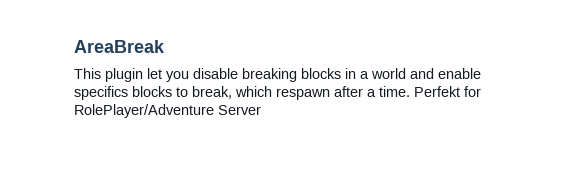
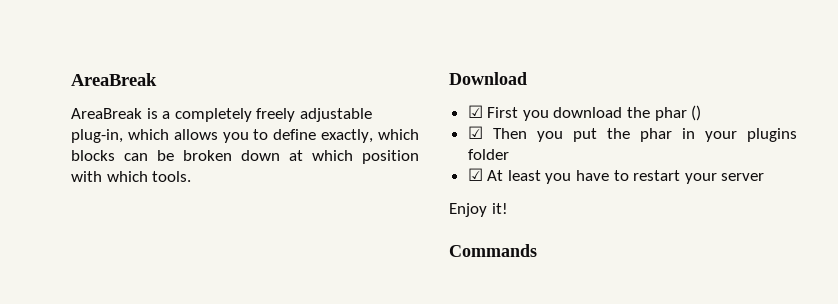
- This plugin let you disable breaking blocks in a world and enable specifics blocks to break, which respawn after a time. Perfekt for RolePlayer/Adventure Server
+ AreaBreak is a completely freely adjustable plug-in, which allows you to define exactly, which blocks can be broken down at which position with which tools.
+ Download
+ ☑ First you download the phar ()
+ ☑ Then you put the phar in your plugins folder
+ ☑ At least you have to restart your server
+ Enjoy it!
+ Commands

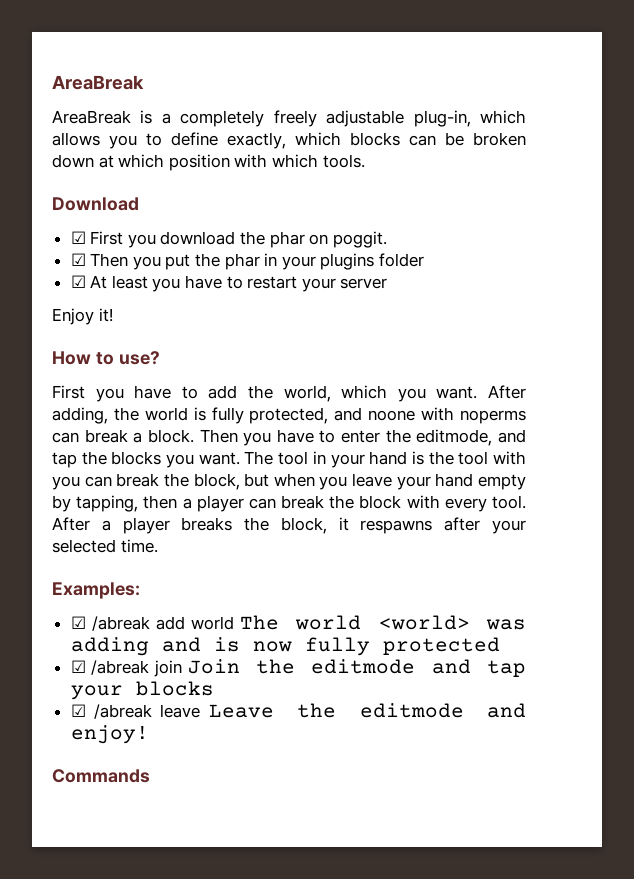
- ☑ First you download the phar ()
+ ☑ First you download the phar on poggit.
+ How to use?
+ First you have to add the world, which you want. After adding, the world is fully protected, and noone with noperms can break a block. Then you have to enter the editmode, and tap the blocks you want. The tool in your hand is the tool with you can break the block, but when you leave your hand empty by tapping, then a player can break the block with every tool. After a player breaks the block, it respawns after your selected time.
+ Examples:
+ ☑ /abreak add world The world <world> was adding and is now fully protected
+ ☑ /abreak join Join the editmode and tap your blocks
+ ☑ /abreak leave Leave the editmode and enjoy!

